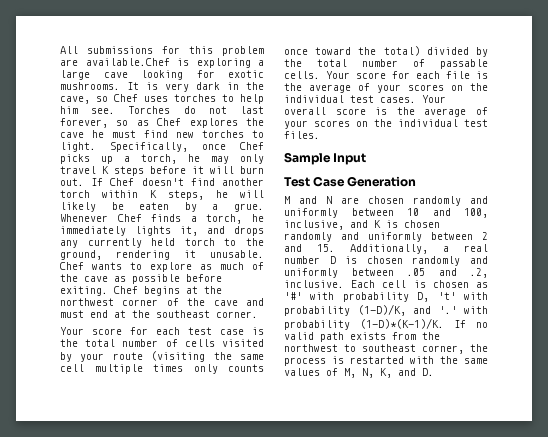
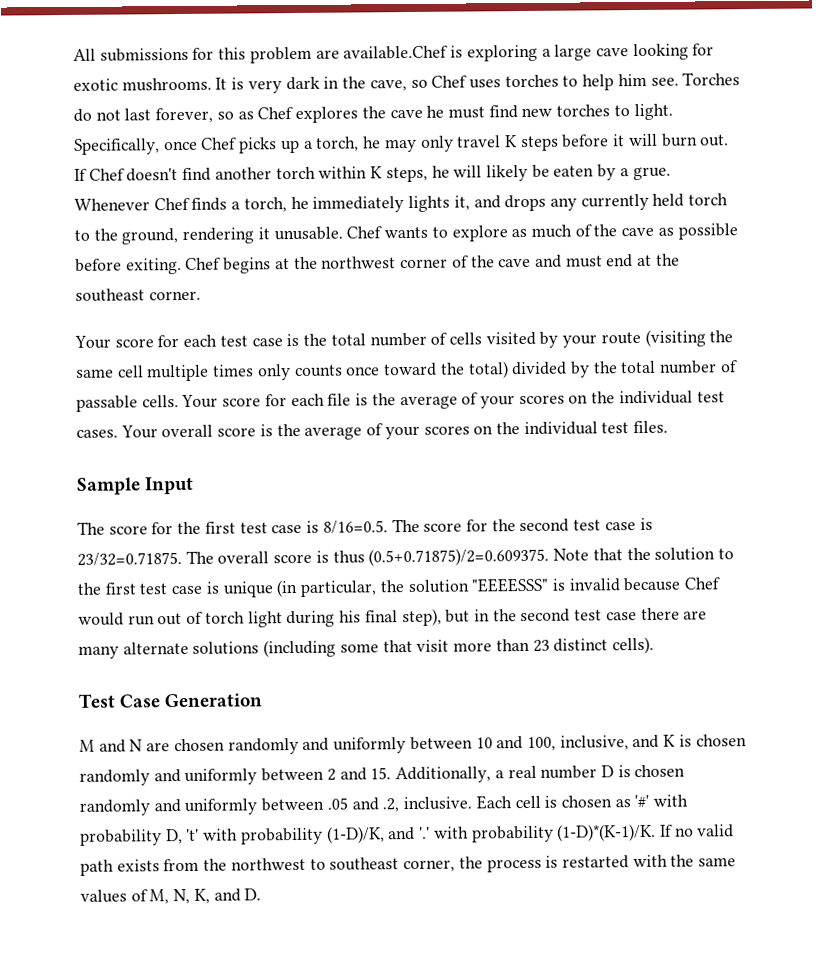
+ The score for the first test case is 8/16=0.5. The score for the second test case is 23/32=0.71875. The overall score is thus (0.5+0.71875)/2=0.609375. Note that the solution to the first test case is unique (in particular, the solution "EEEESSS" is invalid because Chef would run out of torch light during his final step), but in the second test case there are many alternate solutions (including some that visit more than 23 distinct cells).

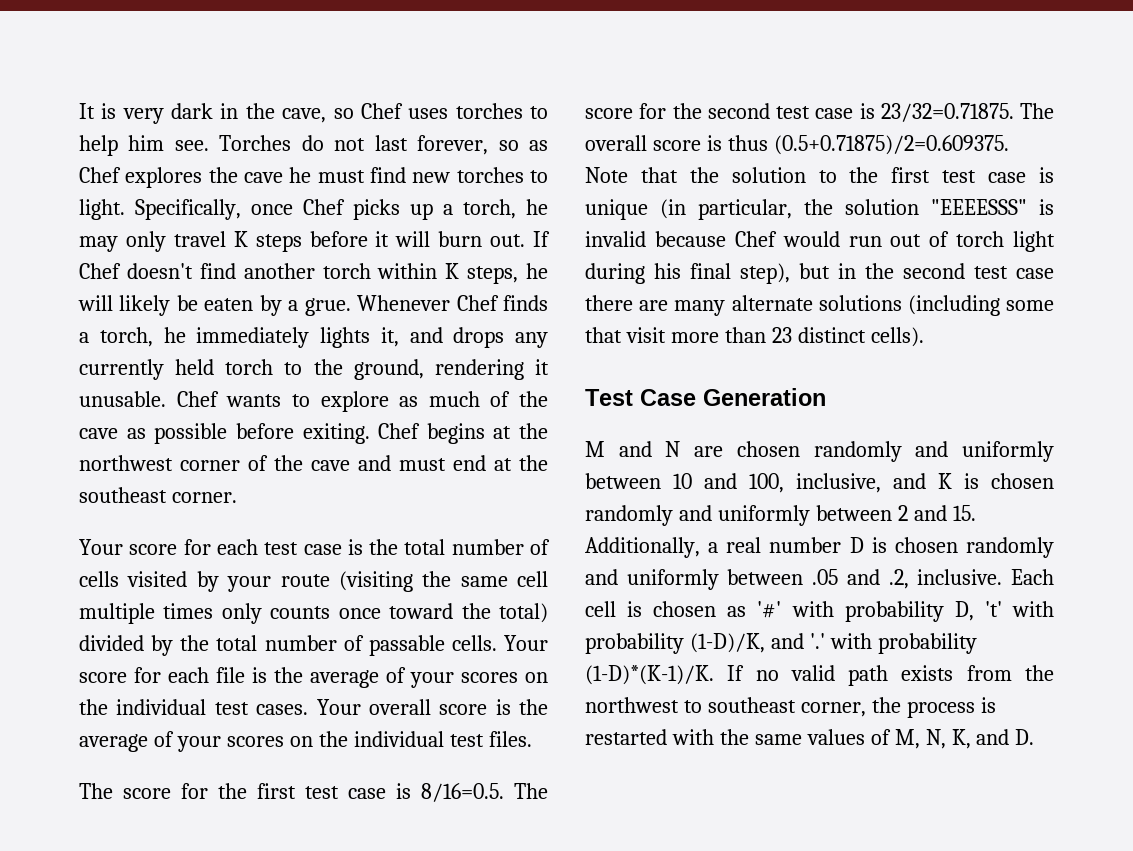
- All submissions for this problem are available.Chef is exploring a large cave looking for exotic mushrooms.
- Sample Input

